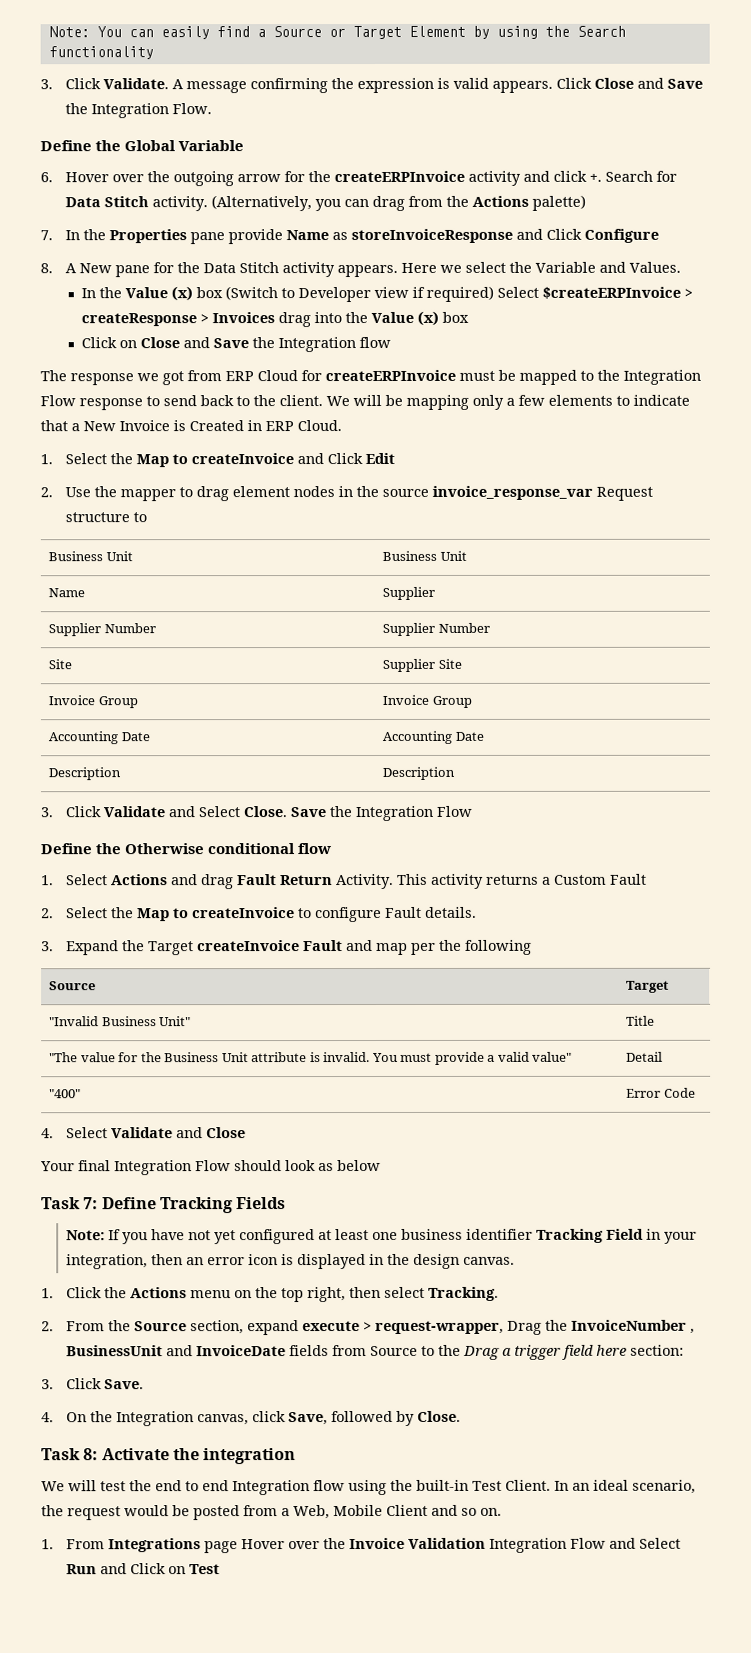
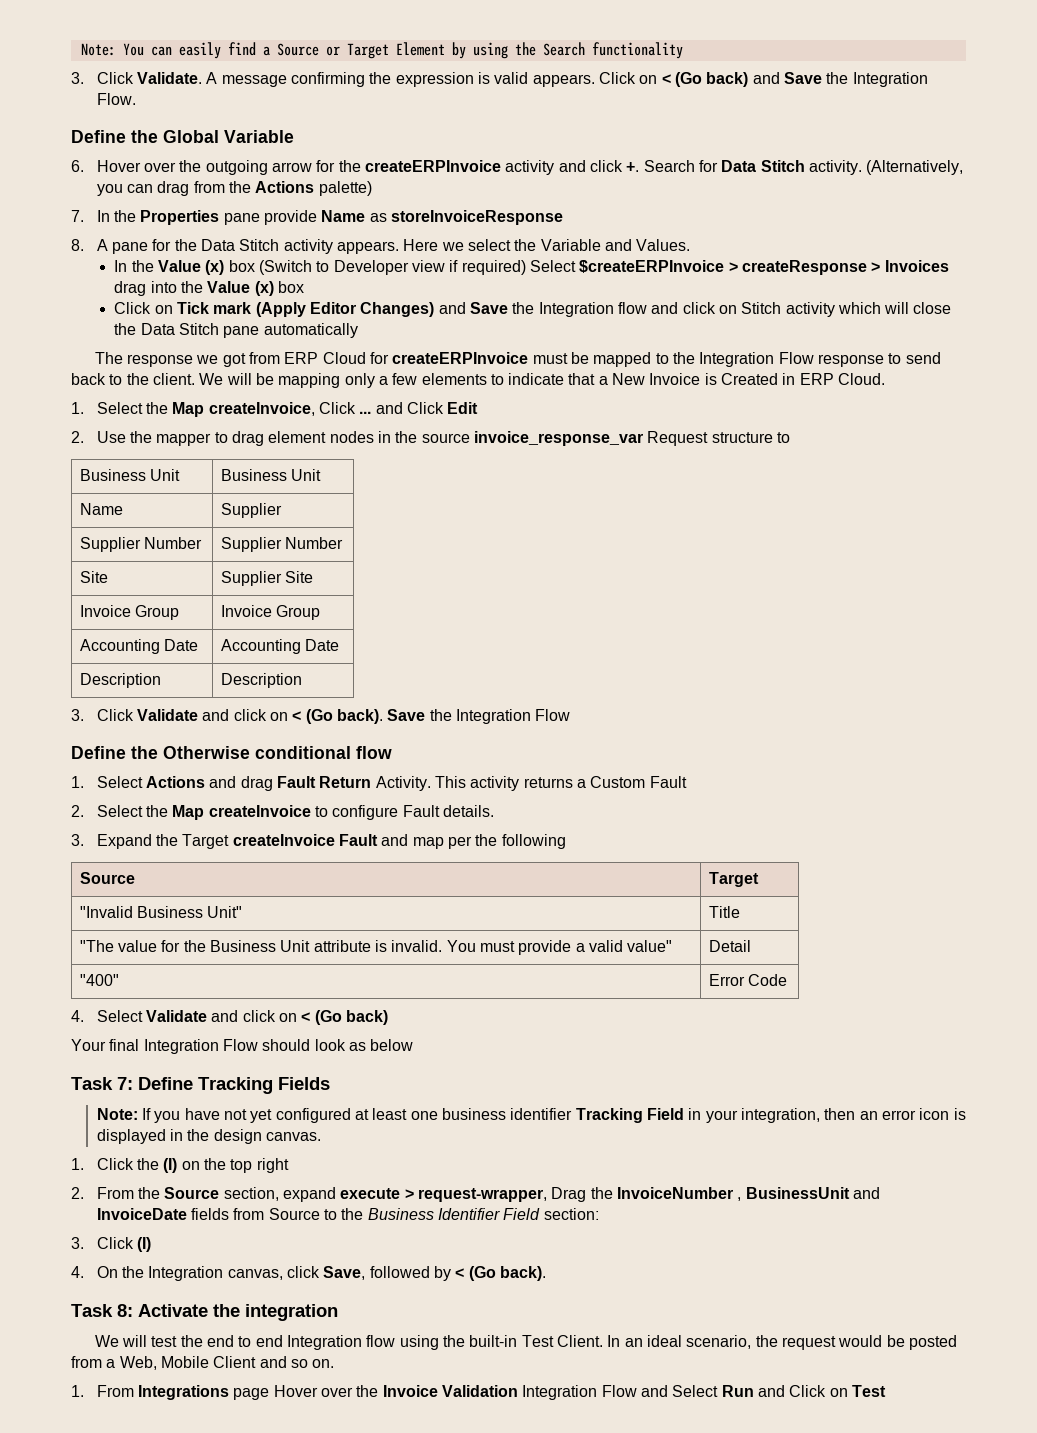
- Click Close and Save the Integration Flow.
+ Click on < (Go back) and Save the Integration Flow.
- 7. In the Properties pane provide Name as storeInvoiceResponse and Click Configure
+ 7. In the Properties pane provide Name as storeInvoiceResponse
- 8. A New pane for the Data Stitch activity appears.
+ 8. A pane for the Data Stitch activity appears.
- Click on Close and Save the Integration flow
+ Click on Tick mark (Apply Editor Changes) and Save the Integration flow and click on Stitch activity which will close the Data Stitch pane automatically
- 1. Select the Map to createInvoice and Click Edit
+ 1. Select the Map createInvoice, Click ... and Click Edit
- 3. Click Validate and Select Close.
+ 3. Click Validate and click on < (Go back).
- 2. Select the Map to createInvoice to configure Fault details.
+ 2. Select the Map createInvoice to configure Fault details.
- 4. Select Validate and Close
+ 4. Select Validate and click on < (Go back)
- 1. Click the Actions menu on the top right, then select Tracking.
+ 1. Click the (I) on the top right
- 2. From the Source section, expand execute > request-wrapper, Drag the InvoiceNumber , BusinessUnit and InvoiceDate fields from Source to the Drag a trigger field here section:
+ 2. From the Source section, expand execute > request-wrapper, Drag the InvoiceNumber , BusinessUnit and InvoiceDate fields from Source to the Business Identifier Field section:
- 3. Click Save.
+ 3. Click (I)
- 4. On the Integration canvas, click Save, followed by Close.
+ 4. On the Integration canvas, click Save, followed by < (Go back).

